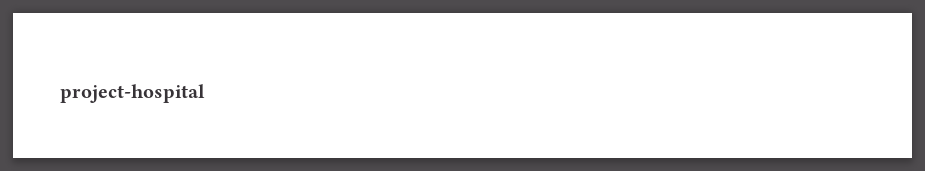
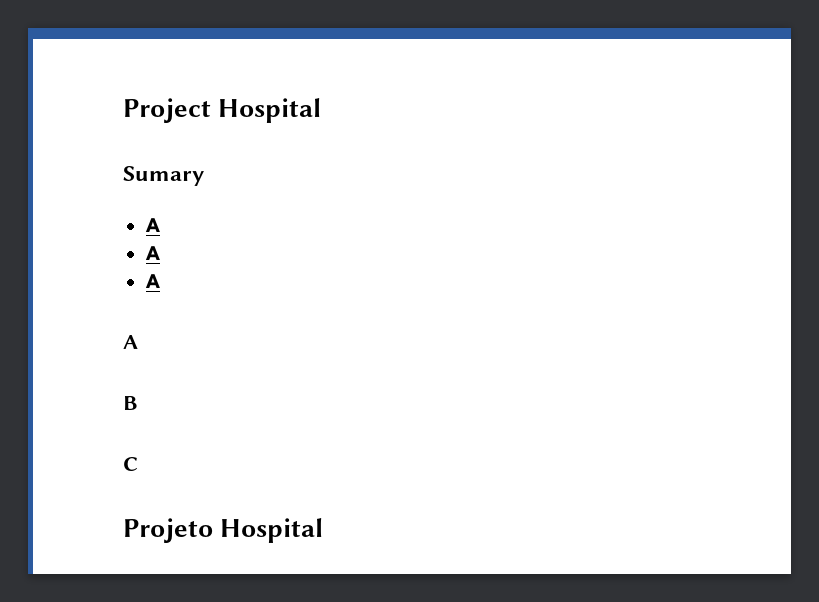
- project-hospital
+ Project Hospital
+ Sumary
+ A
+ A
+ A
+ A
+ B
+ C
+ Projeto Hospital

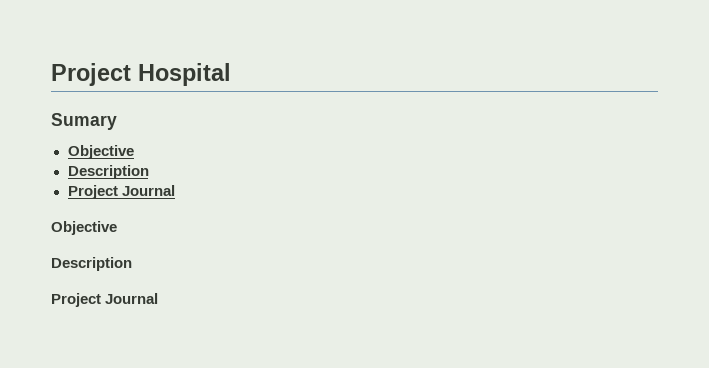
  Sumary
- A
- A
- A
- A
- B
- C
- Projeto Hospital
+ Objective
+ Description
+ Project Journal
+ Objective
+ Description
+ Project Journal

